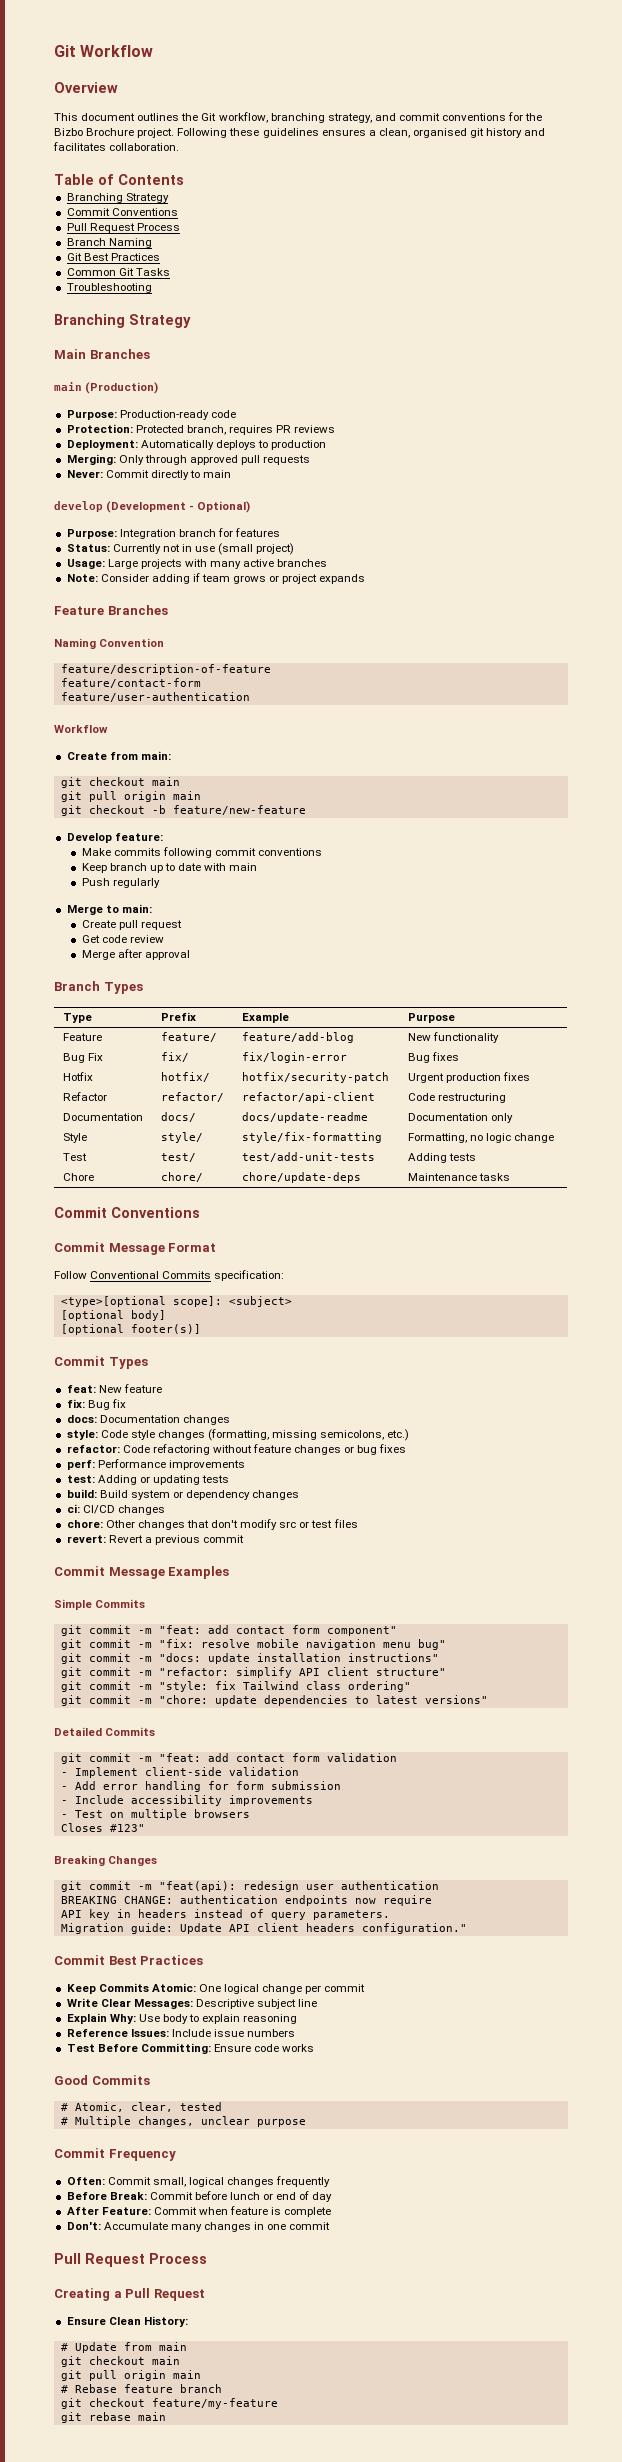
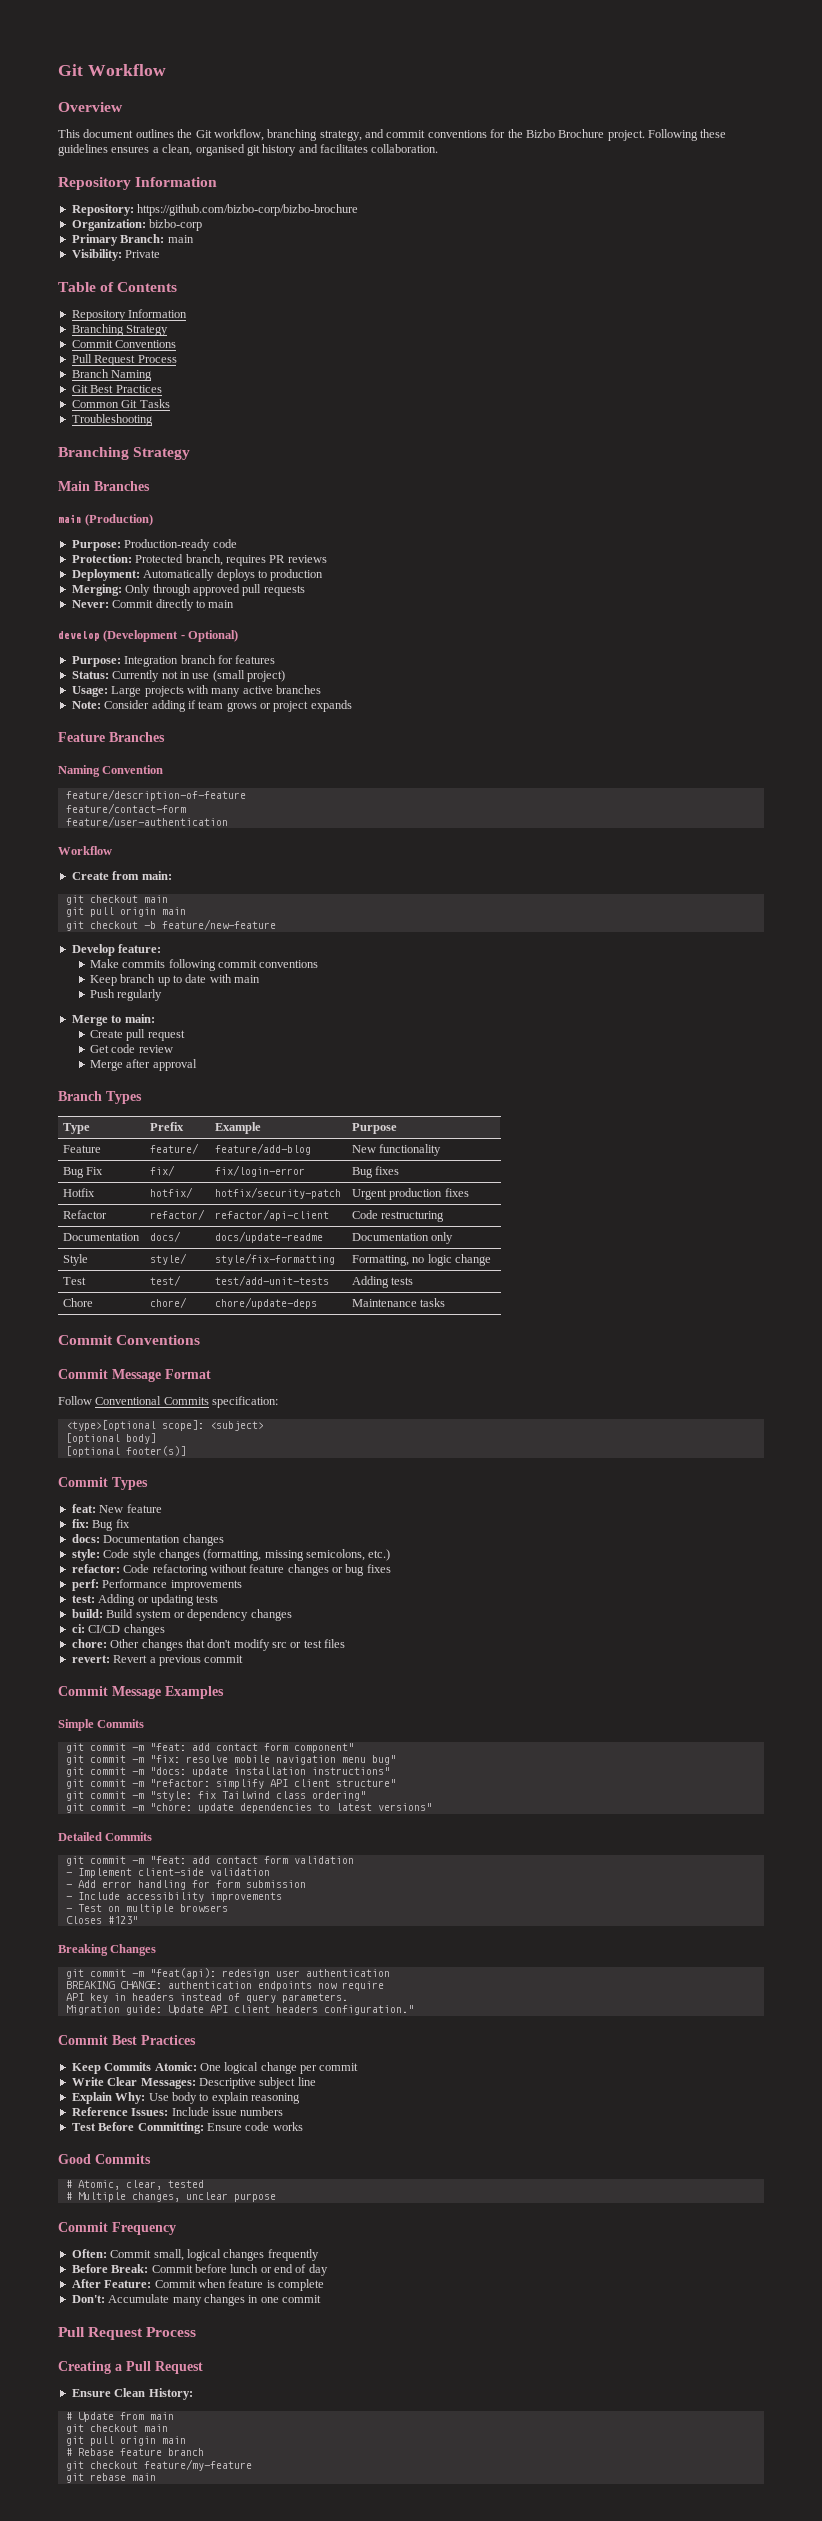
  Following these guidelines ensures a clean, organised git history and facilitates collaboration.
+ Repository Information
+ Repository: https://github.com/bizbo-corp/bizbo-brochure
+ Organization: bizbo-corp
+ Primary Branch: main
+ Visibility: Private
  Table of Contents
+ Repository Information

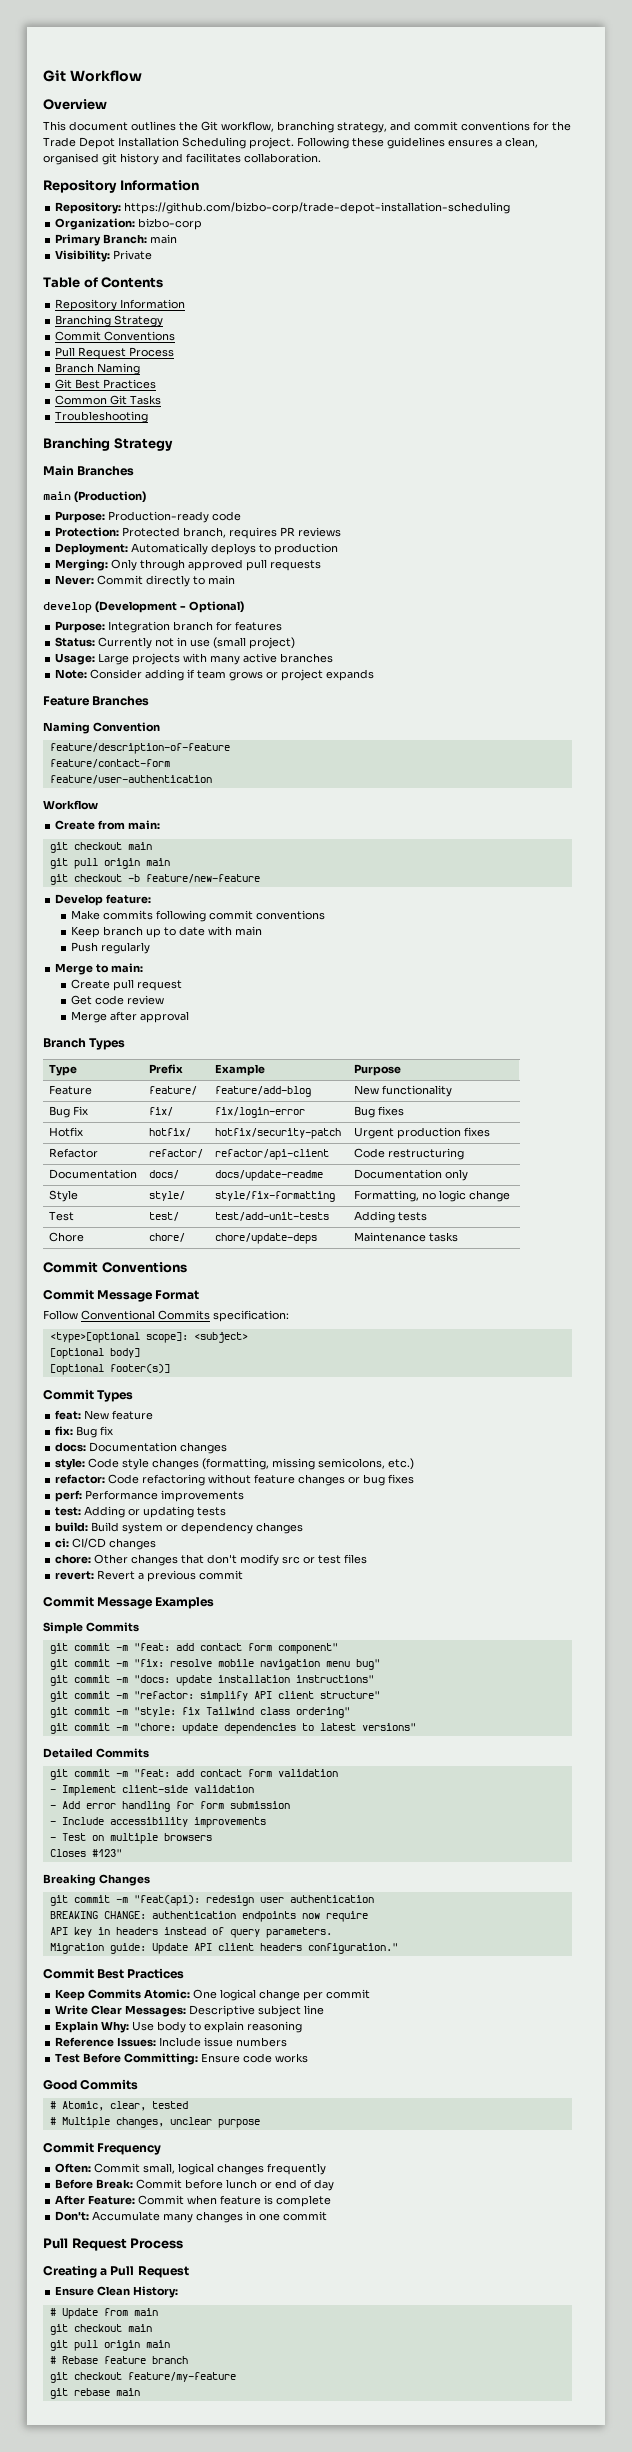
- This document outlines the Git workflow, branching strategy, and commit conventions for the Bizbo Brochure project.
+ This document outlines the Git workflow, branching strategy, and commit conventions for the Trade Depot Installation Scheduling project.
- Repository: https://github.com/bizbo-corp/bizbo-brochure
+ Repository: https://github.com/bizbo-corp/trade-depot-installation-scheduling

